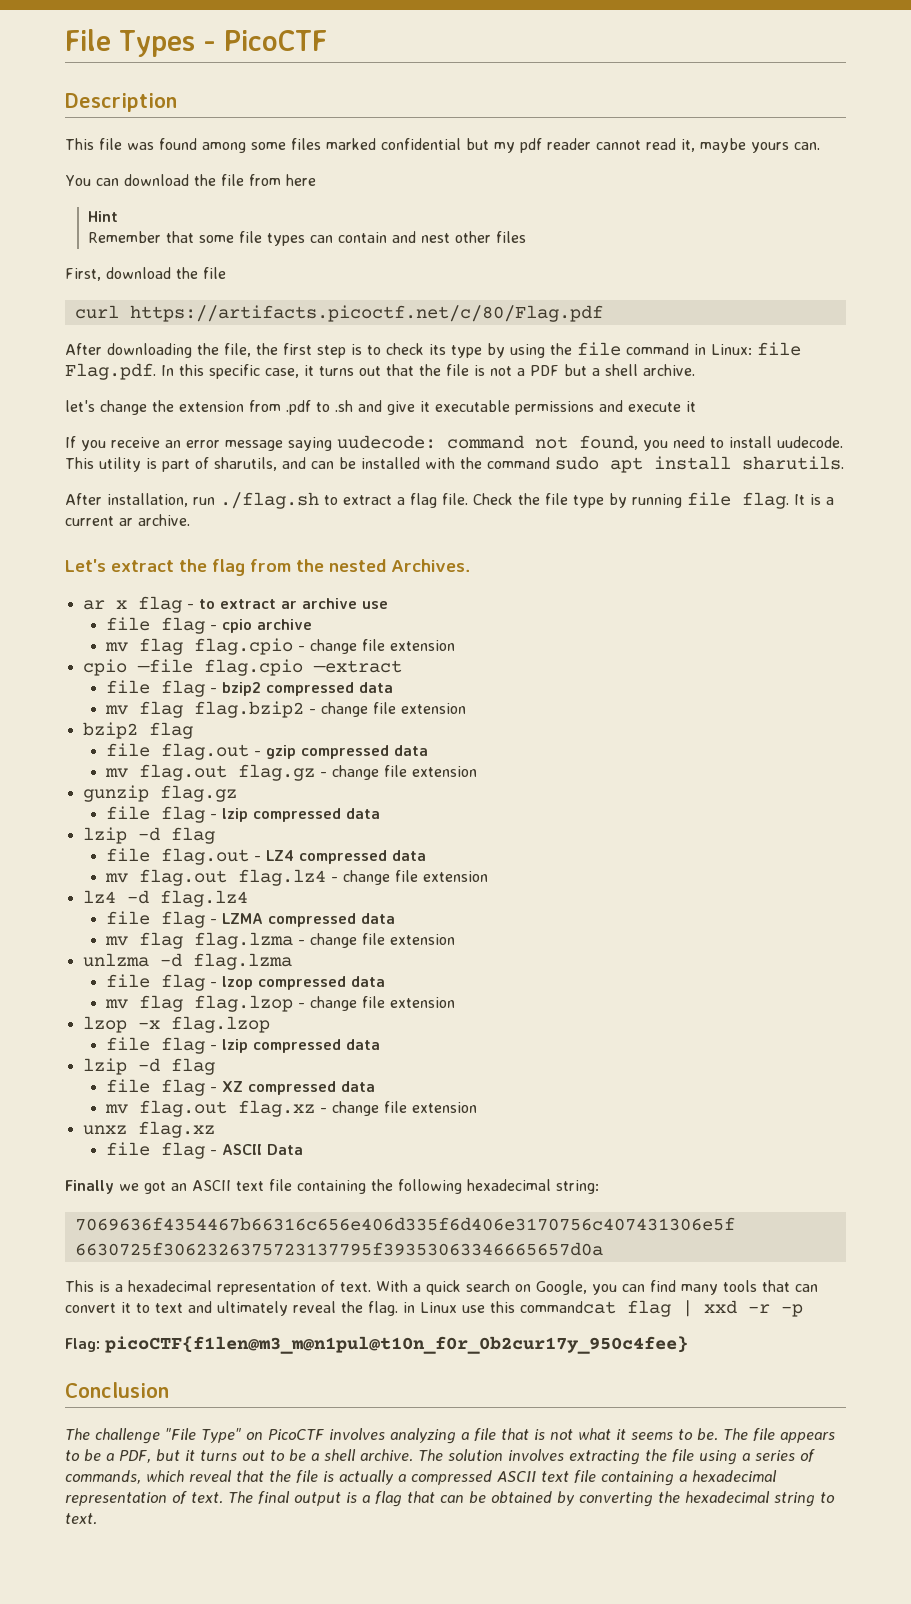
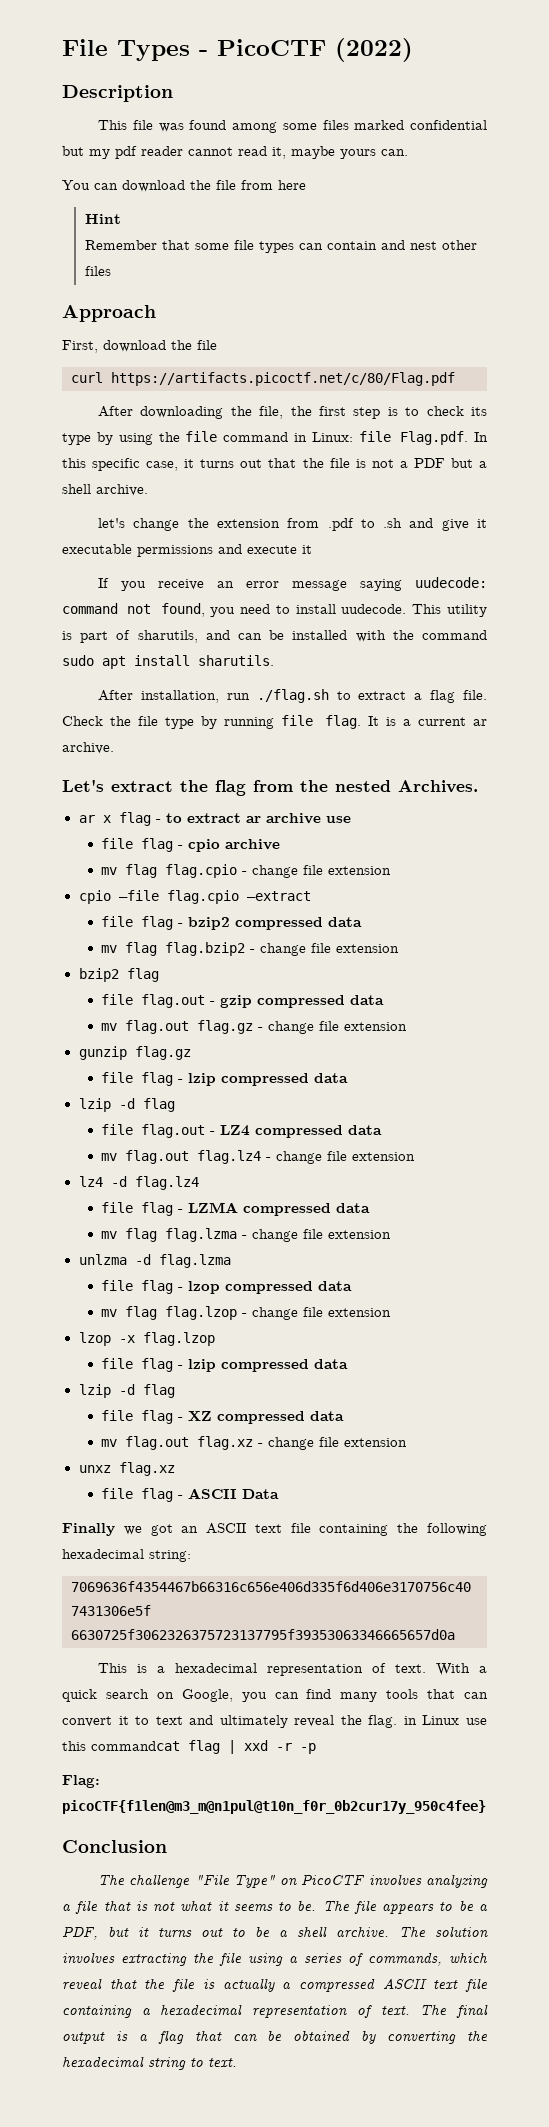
- File Types - PicoCTF
+ File Types - PicoCTF (2022)
+ Approach

